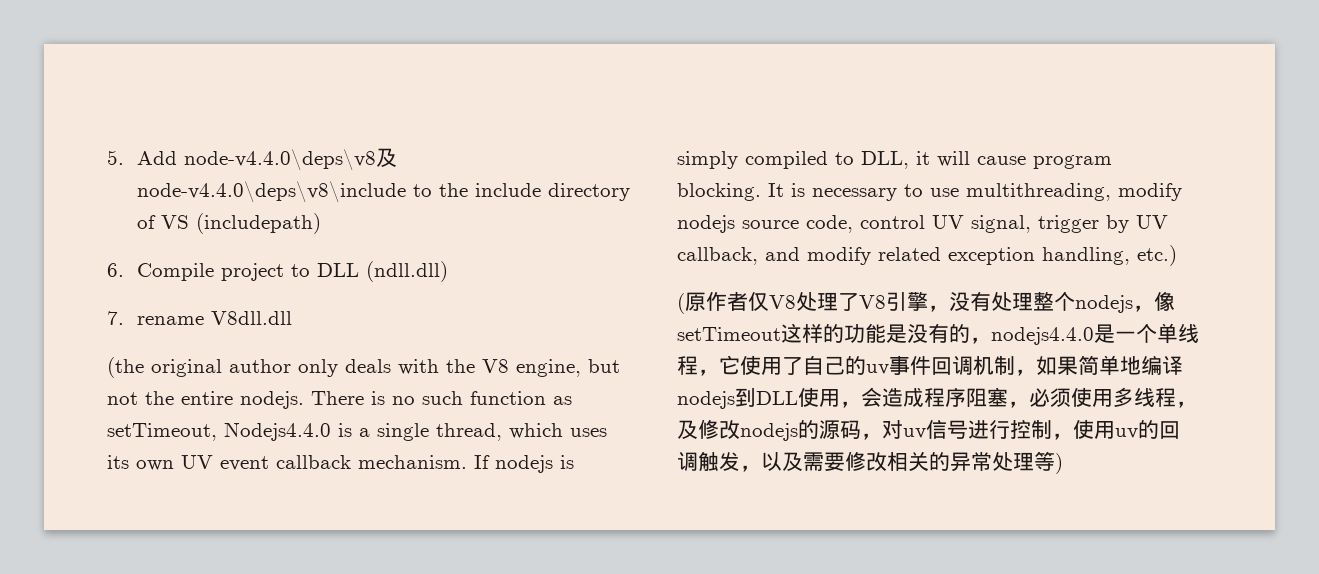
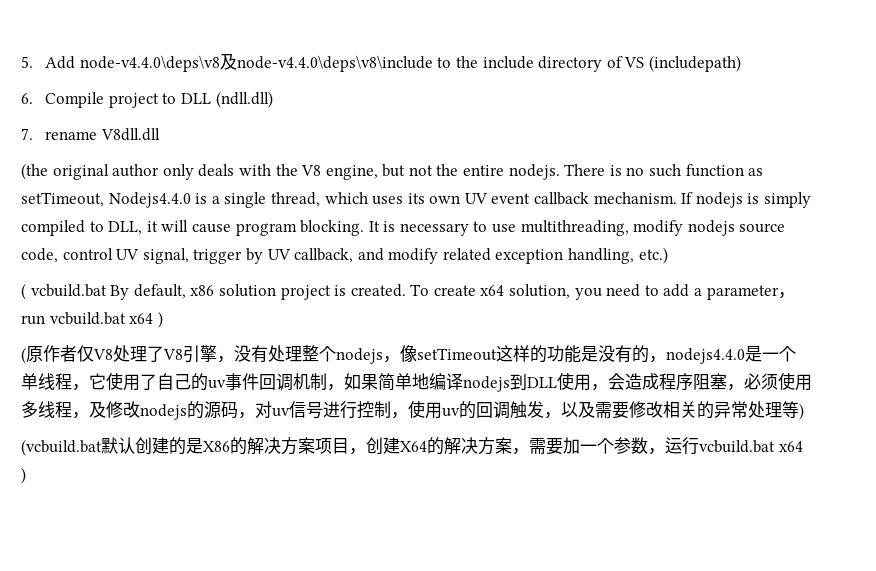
+ ( vcbuild.bat By default, x86 solution project is created. To create x64 solution, you need to add a parameter，run vcbuild.bat x64 )
+ (vcbuild.bat默认创建的是X86的解决方案项目，创建X64的解决方案，需要加一个参数，运行vcbuild.bat x64 )

